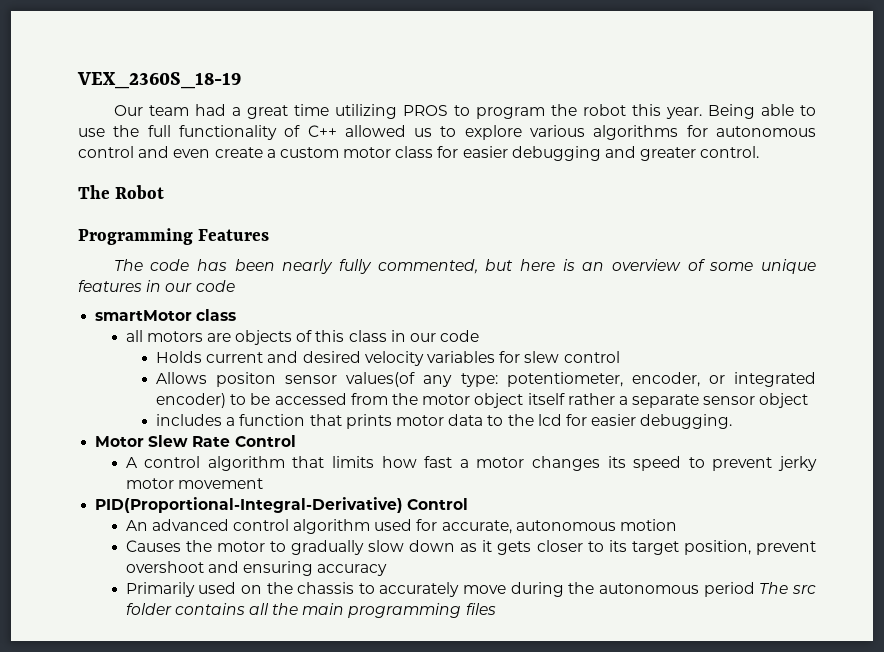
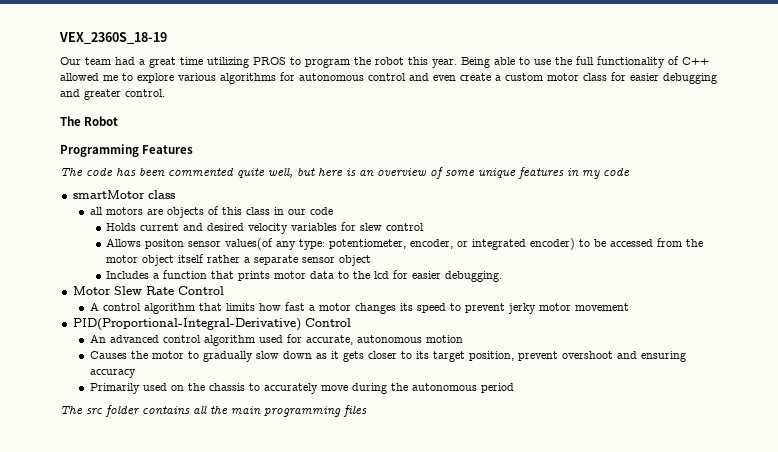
- Being able to use the full functionality of C++ allowed us to explore various algorithms for autonomous control and even create a custom motor class for easier debugging and greater control.
+ Being able to use the full functionality of C++ allowed me to explore various algorithms for autonomous control and even create a custom motor class for easier debugging and greater control.
- The code has been nearly fully commented, but here is an overview of some unique features in our code
+ The code has been commented quite well, but here is an overview of some unique features in my code
- includes a function that prints motor data to the lcd for easier debugging.
+ Includes a function that prints motor data to the lcd for easier debugging.
- Primarily used on the chassis to accurately move during the autonomous period The src folder contains all the main programming files
+ Primarily used on the chassis to accurately move during the autonomous period
+ The src folder contains all the main programming files

